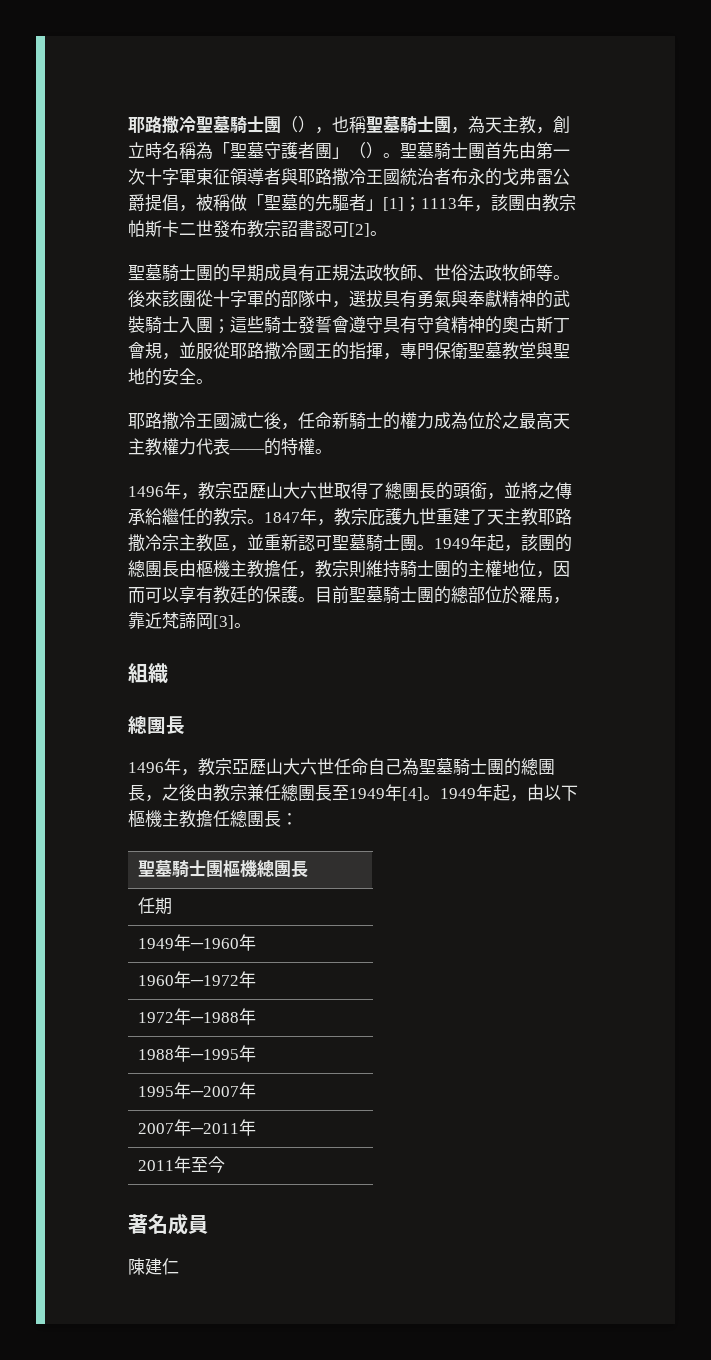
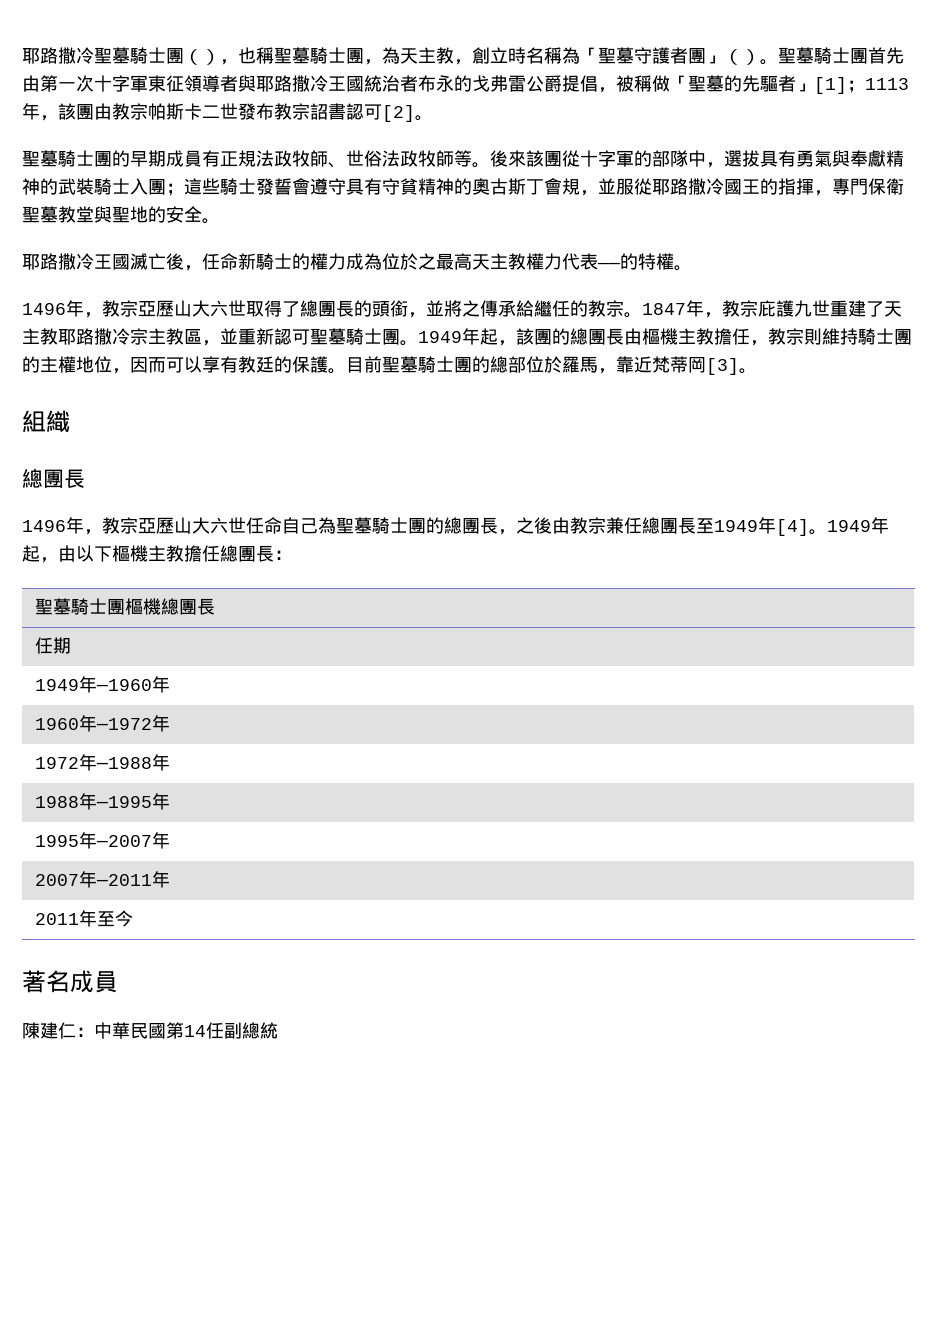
- 目前聖墓騎士團的總部位於羅馬，靠近梵諦岡[3]。
+ 目前聖墓騎士團的總部位於羅馬，靠近梵蒂岡[3]。
- 陳建仁
+ 陳建仁：中華民國第14任副總統

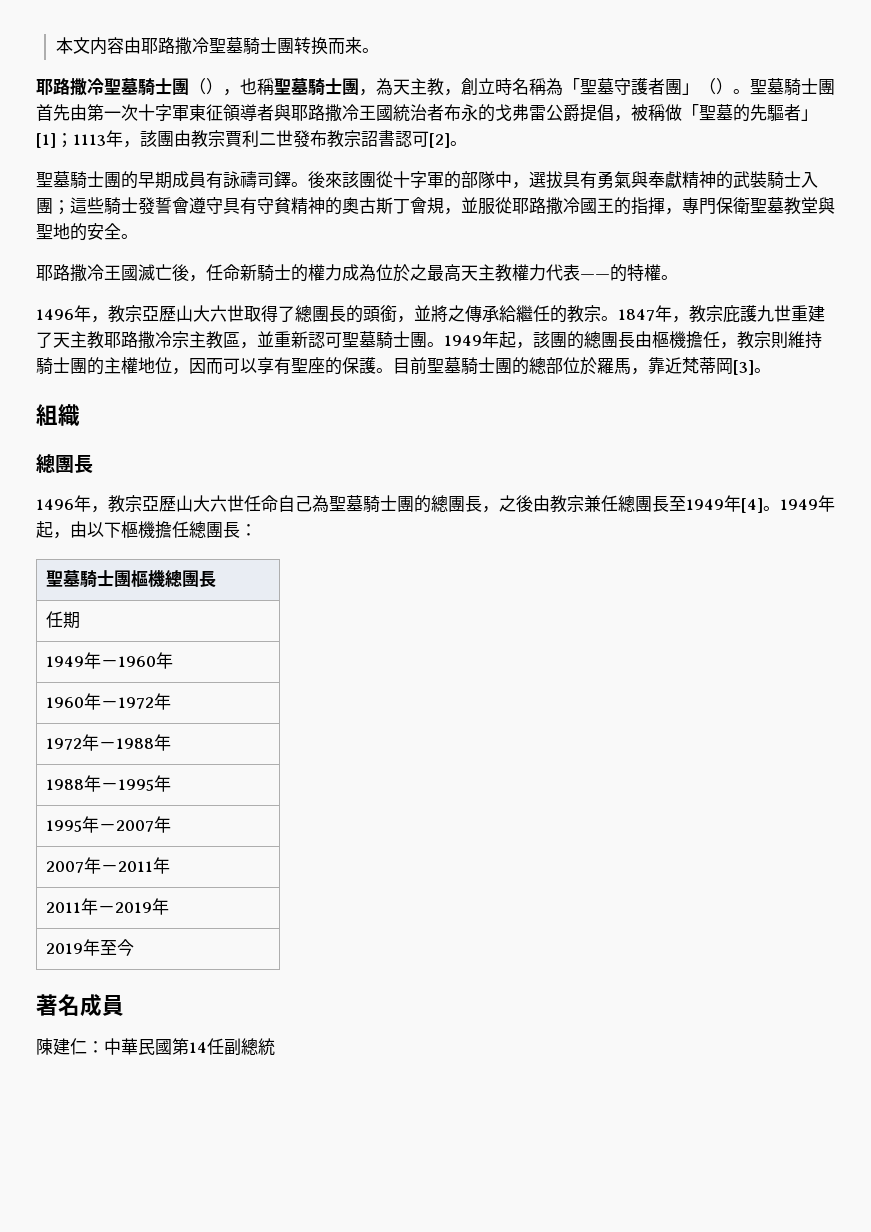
+ 本文内容由耶路撒冷聖墓騎士團转换而来。
- 聖墓騎士團首先由第一次十字軍東征領導者與耶路撒冷王國統治者布永的戈弗雷公爵提倡，被稱做「聖墓的先驅者」[1]；1113年，該團由教宗帕斯卡二世發布教宗詔書認可[2]。
+ 聖墓騎士團首先由第一次十字軍東征領導者與耶路撒冷王國統治者布永的戈弗雷公爵提倡，被稱做「聖墓的先驅者」[1]；1113年，該團由教宗賈利二世發布教宗詔書認可[2]。
- 聖墓騎士團的早期成員有正規法政牧師、世俗法政牧師等。
+ 聖墓騎士團的早期成員有詠禱司鐸。
- 1949年起，該團的總團長由樞機主教擔任，教宗則維持騎士團的主權地位，因而可以享有教廷的保護。
+ 1949年起，該團的總團長由樞機擔任，教宗則維持騎士團的主權地位，因而可以享有聖座的保護。
- 1949年起，由以下樞機主教擔任總團長：
+ 1949年起，由以下樞機擔任總團長：
- 1949年─1960年
+ 1949年－1960年
- 1960年─1972年
+ 1960年－1972年
- 1972年─1988年
+ 1972年－1988年
- 1988年─1995年
+ 1988年－1995年
- 1995年─2007年
+ 1995年－2007年
- 2007年─2011年
+ 2007年－2011年
- 2011年至今
+ 2011年－2019年
+ 2019年至今

